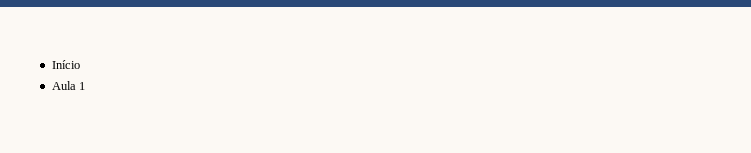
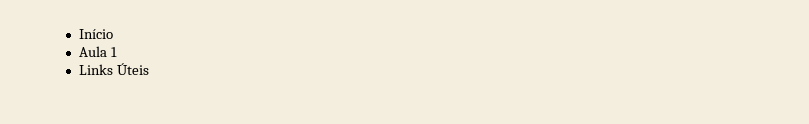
+ Links Úteis

